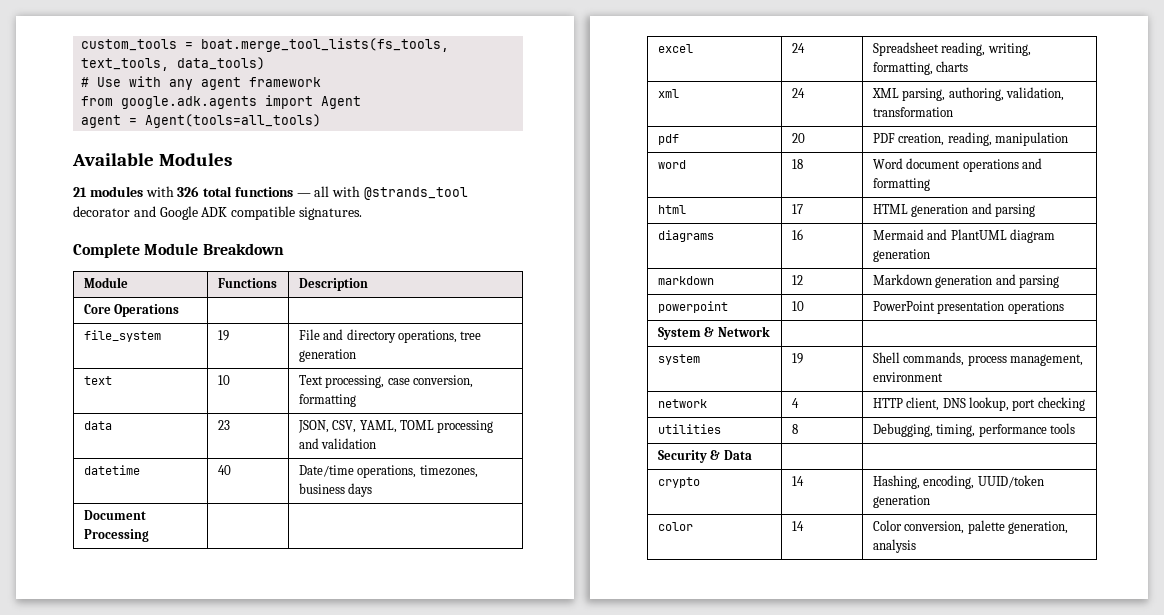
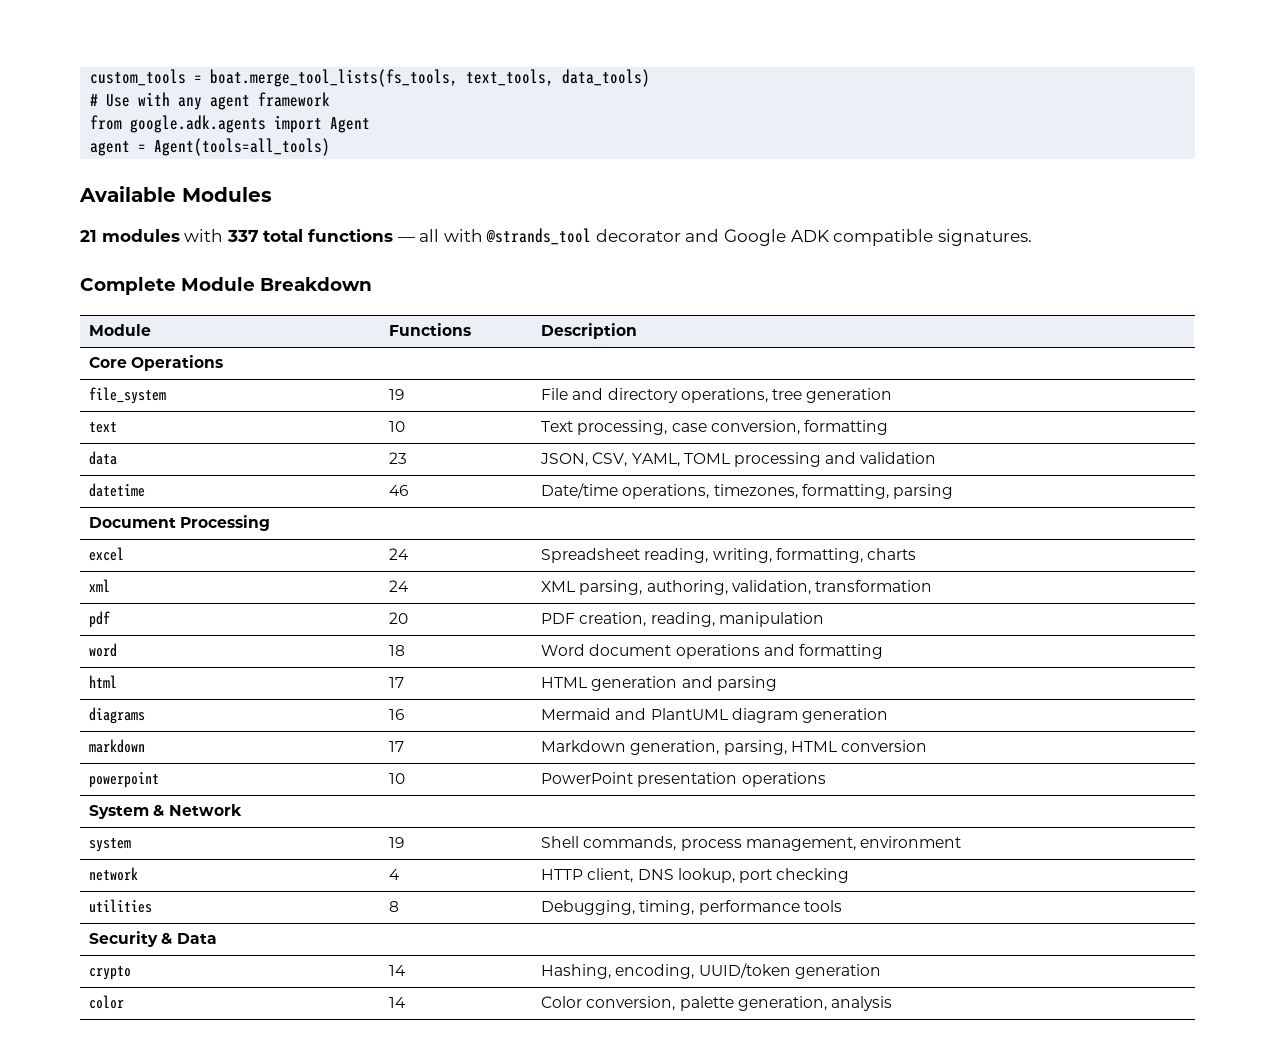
- 21 modules with 326 total functions — all with @strands_tool decorator and Google ADK compatible signatures.
+ 21 modules with 337 total functions — all with @strands_tool decorator and Google ADK compatible signatures.
- datetime | 40 | Date/time operations, timezones, business days
+ datetime | 46 | Date/time operations, timezones, formatting, parsing
- markdown | 12 | Markdown generation and parsing
+ markdown | 17 | Markdown generation, parsing, HTML conversion

